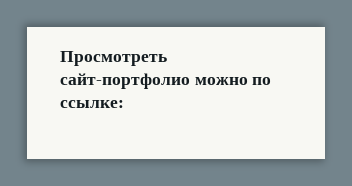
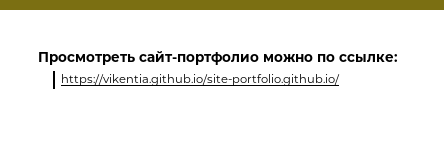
+ https://vikentia.github.io/site-portfolio.github.io/

